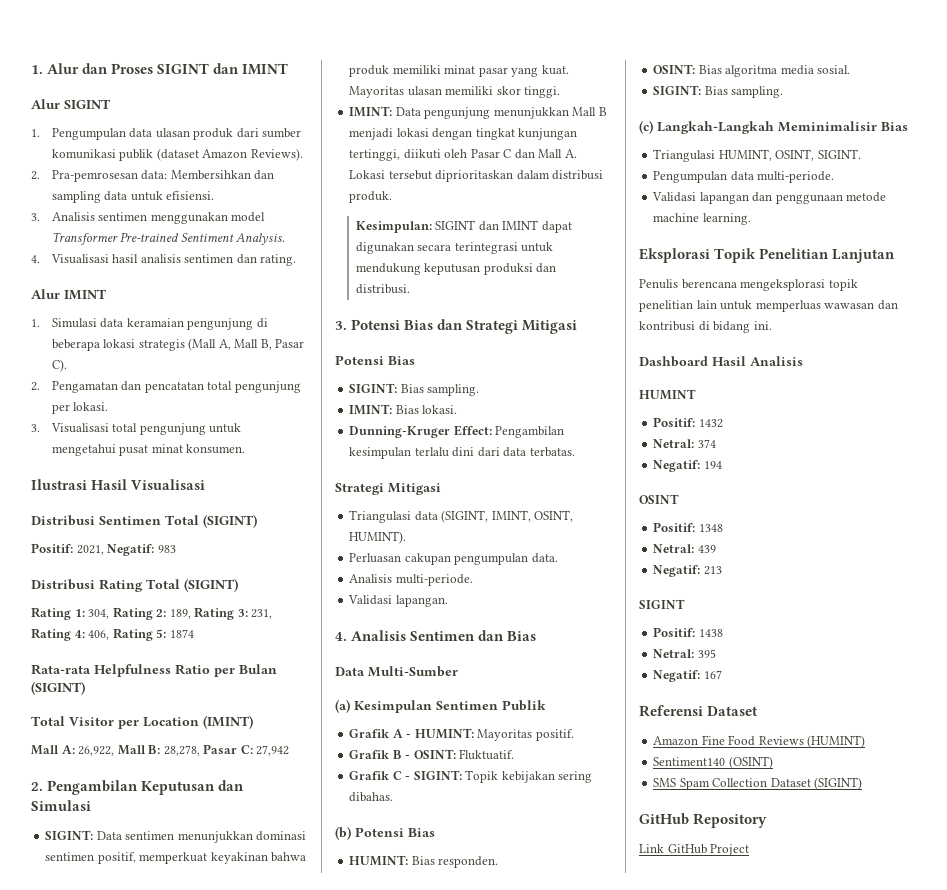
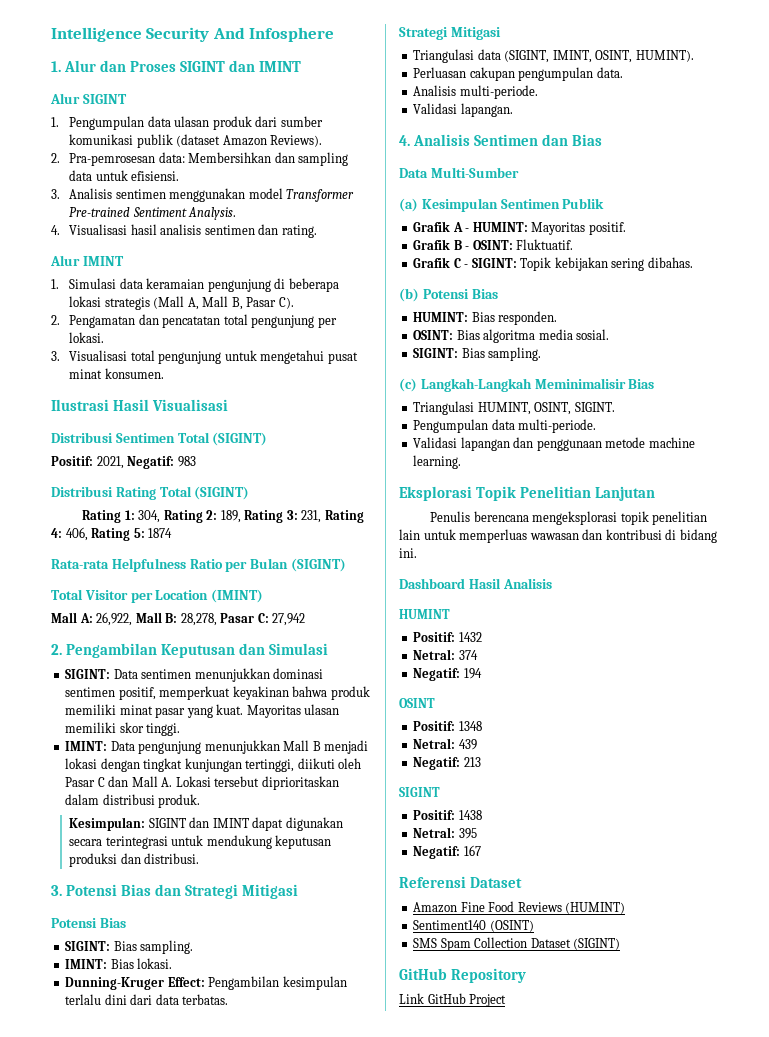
+ Intelligence Security And Infosphere

